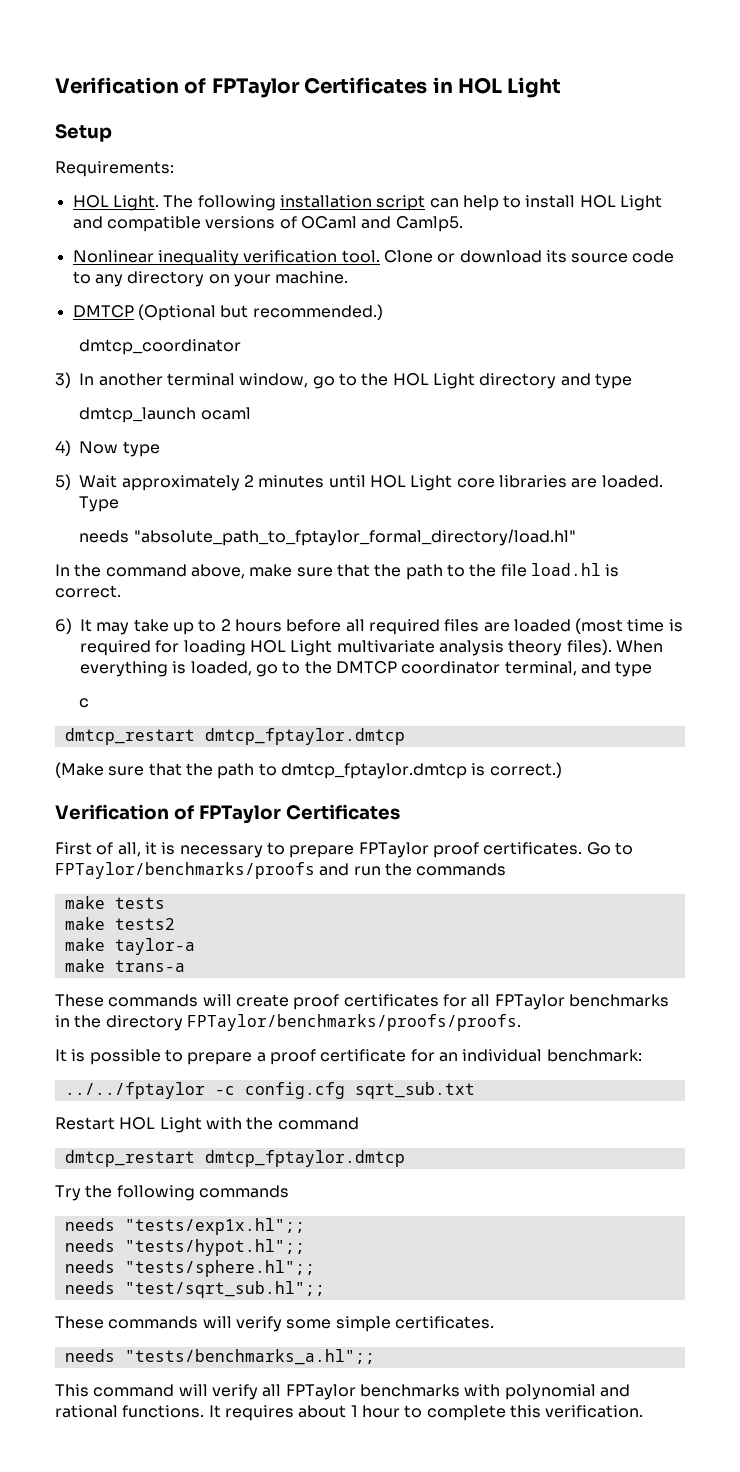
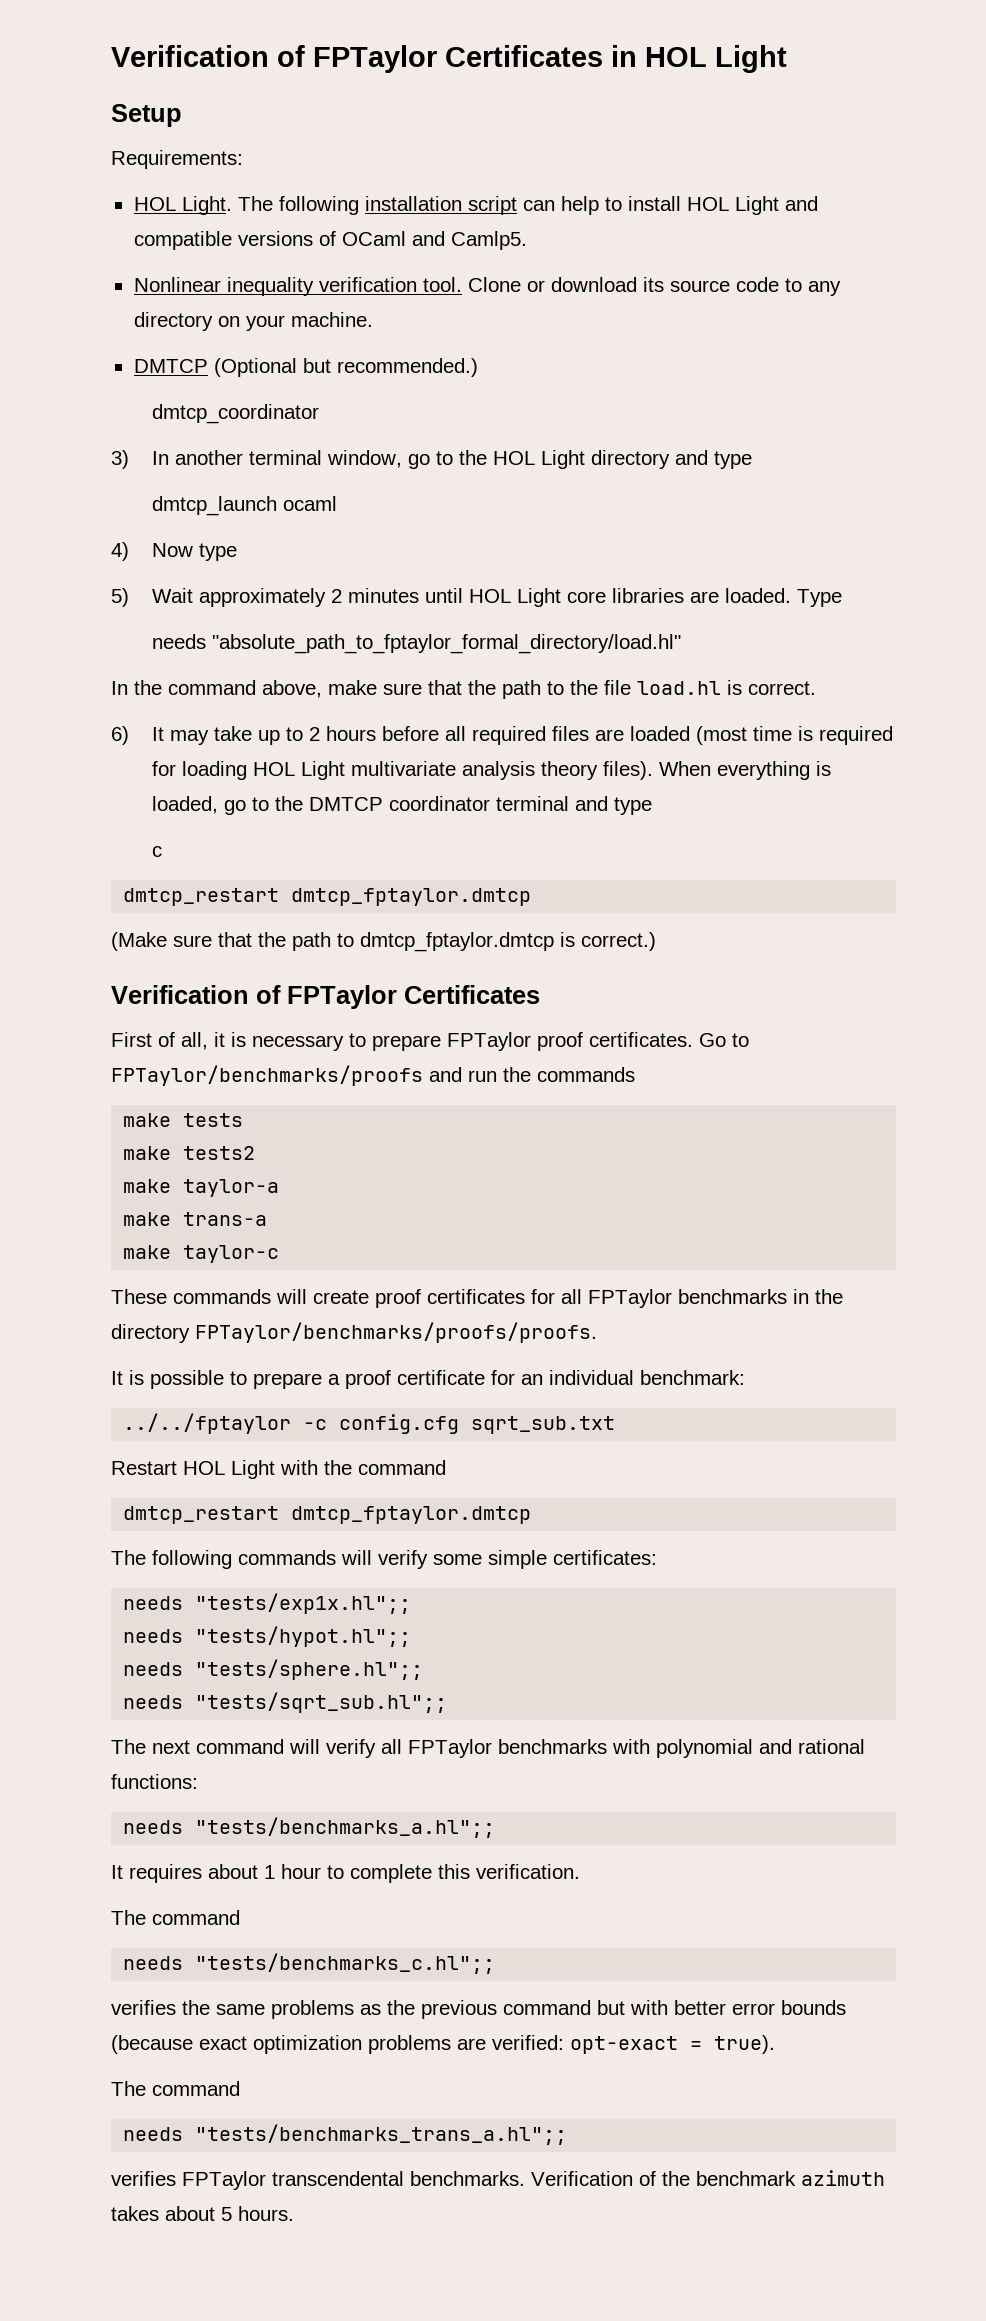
- When everything is loaded, go to the DMTCP coordinator terminal, and type
+ When everything is loaded, go to the DMTCP coordinator terminal and type
+ make taylor-c
- Try the following commands
+ The following commands will verify some simple certificates:
- needs "test/sqrt_sub.hl";;
- These commands will verify some simple certificates.
+ needs "tests/sqrt_sub.hl";;
+ The next command will verify all FPTaylor benchmarks with polynomial and rational functions:
  needs "tests/benchmarks_a.hl";;
- This command will verify all FPTaylor benchmarks with polynomial and rational functions. It requires about 1 hour to complete this verification.
+ It requires about 1 hour to complete this verification.
+ The command
+ needs "tests/benchmarks_c.hl";;
+ verifies the same problems as the previous command but with better error bounds (because exact optimization problems are verified: opt-exact = true).
+ The command
+ needs "tests/benchmarks_trans_a.hl";;
+ verifies FPTaylor transcendental benchmarks. Verification of the benchmark azimuth takes about 5 hours.

